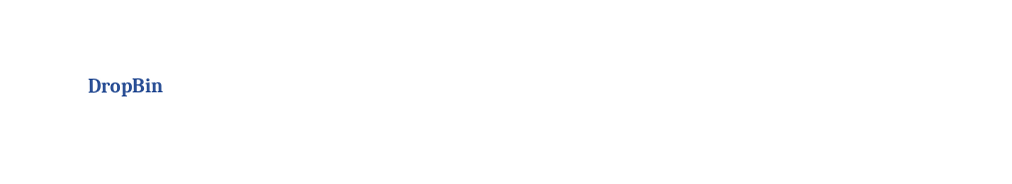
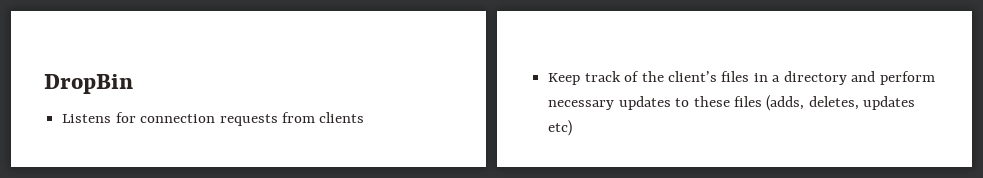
+ Listens for connection requests from clients
+ Keep track of the client’s files in a directory and perform necessary updates to these files (adds, deletes, updates etc)

